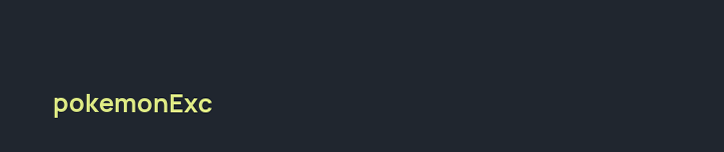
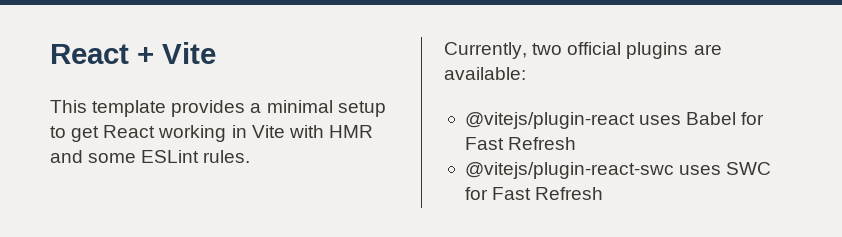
- pokemonExc
+ React + Vite
+ This template provides a minimal setup to get React working in Vite with HMR and some ESLint rules.
+ Currently, two official plugins are available:
+ @vitejs/plugin-react uses Babel for Fast Refresh
+ @vitejs/plugin-react-swc uses SWC for Fast Refresh

